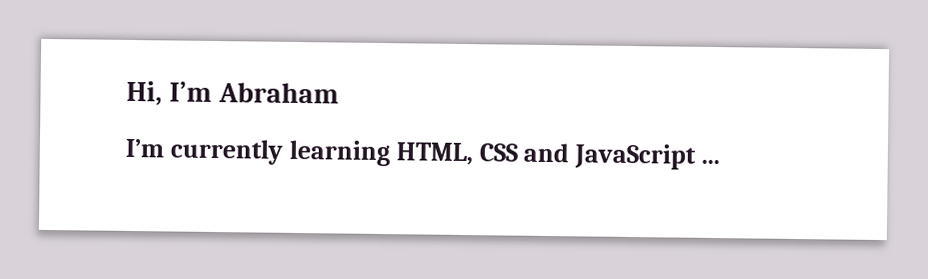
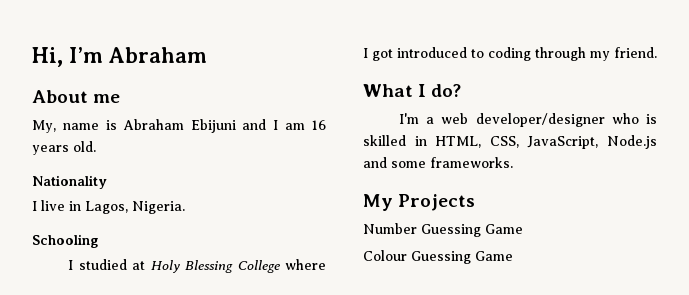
- I’m currently learning HTML, CSS and JavaScript ...
+ About me
+ My, name is Abraham Ebijuni and I am 16 years old.
+ Nationality
+ I live in Lagos, Nigeria.
+ Schooling
+ I studied at Holy Blessing College where I got introduced to coding through my friend.
+ What I do?
+ I'm a web developer/designer who is skilled in HTML, CSS, JavaScript, Node.js and some frameworks.
+ My Projects
+ Number Guessing Game
+ Colour Guessing Game

